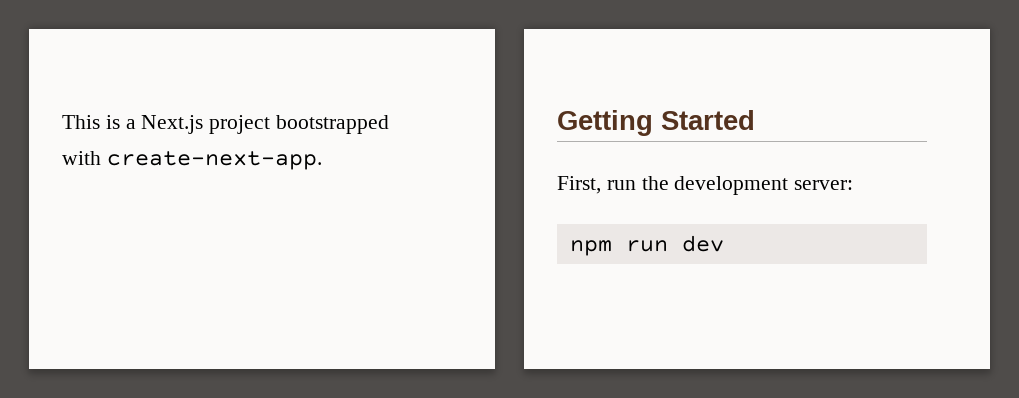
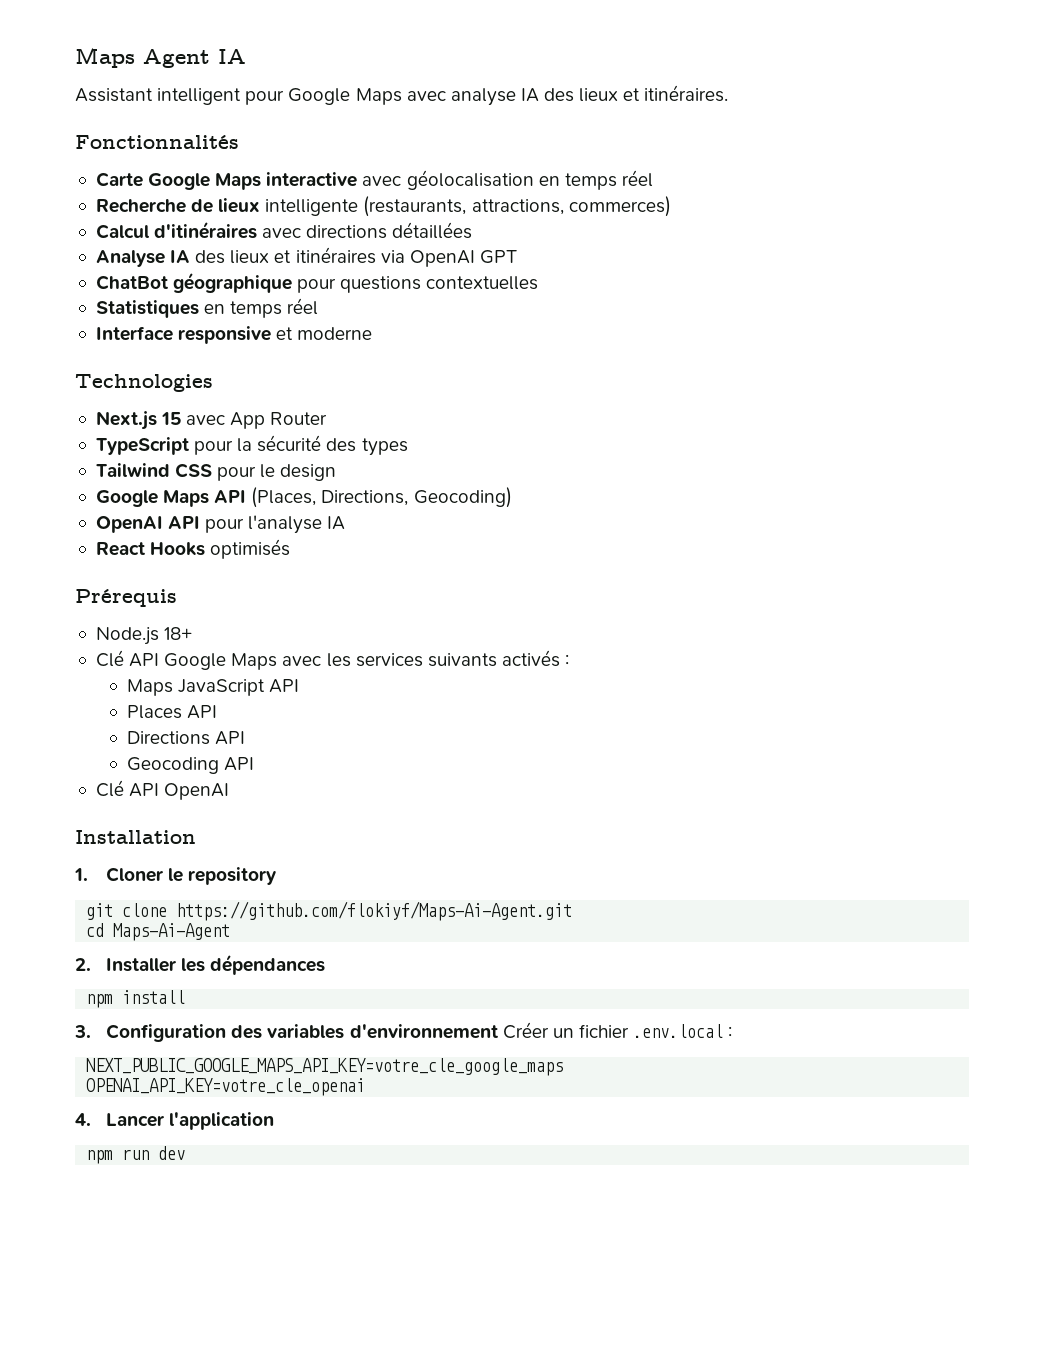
- This is a Next.js project bootstrapped with create-next-app.
- Getting Started
- First, run the development server:
+ Maps Agent IA
+ Assistant intelligent pour Google Maps avec analyse IA des lieux et itinéraires.
+ Fonctionnalités
+ Carte Google Maps interactive avec géolocalisation en temps réel
+ Recherche de lieux intelligente (restaurants, attractions, commerces)
+ Calcul d'itinéraires avec directions détaillées
+ Analyse IA des lieux et itinéraires via OpenAI GPT
+ ChatBot géographique pour questions contextuelles
+ Statistiques en temps réel
+ Interface responsive et moderne
+ Technologies
+ Next.js 15 avec App Router
+ TypeScript pour la sécurité des types
+ Tailwind CSS pour le design
+ Google Maps API (Places, Directions, Geocoding)
+ OpenAI API pour l'analyse IA
+ React Hooks optimisés
+ Prérequis
+ Node.js 18+
+ Clé API Google Maps avec les services suivants activés :
+ Maps JavaScript API
+ Places API
+ Directions API
+ Geocoding API
+ Clé API OpenAI
+ Installation
+ 1. Cloner le repository
+ git clone https://github.com/flokiyf/Maps-Ai-Agent.git
+ cd Maps-Ai-Agent
+ 2. Installer les dépendances
+ npm install
+ 3. Configuration des variables d'environnement Créer un fichier .env.local :
+ NEXT_PUBLIC_GOOGLE_MAPS_API_KEY=votre_cle_google_maps
+ OPENAI_API_KEY=votre_cle_openai
+ 4. Lancer l'application

